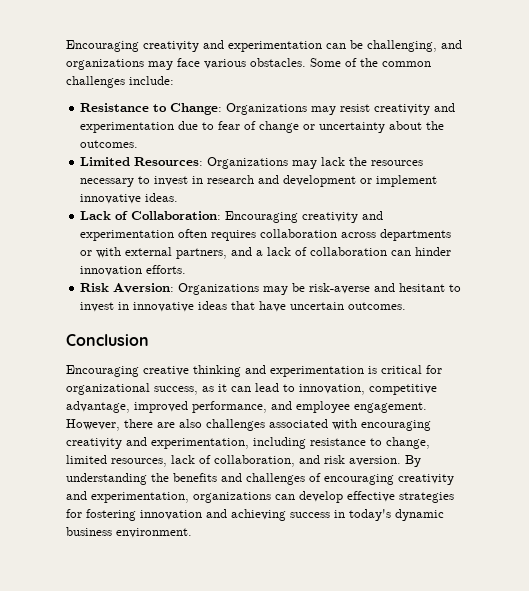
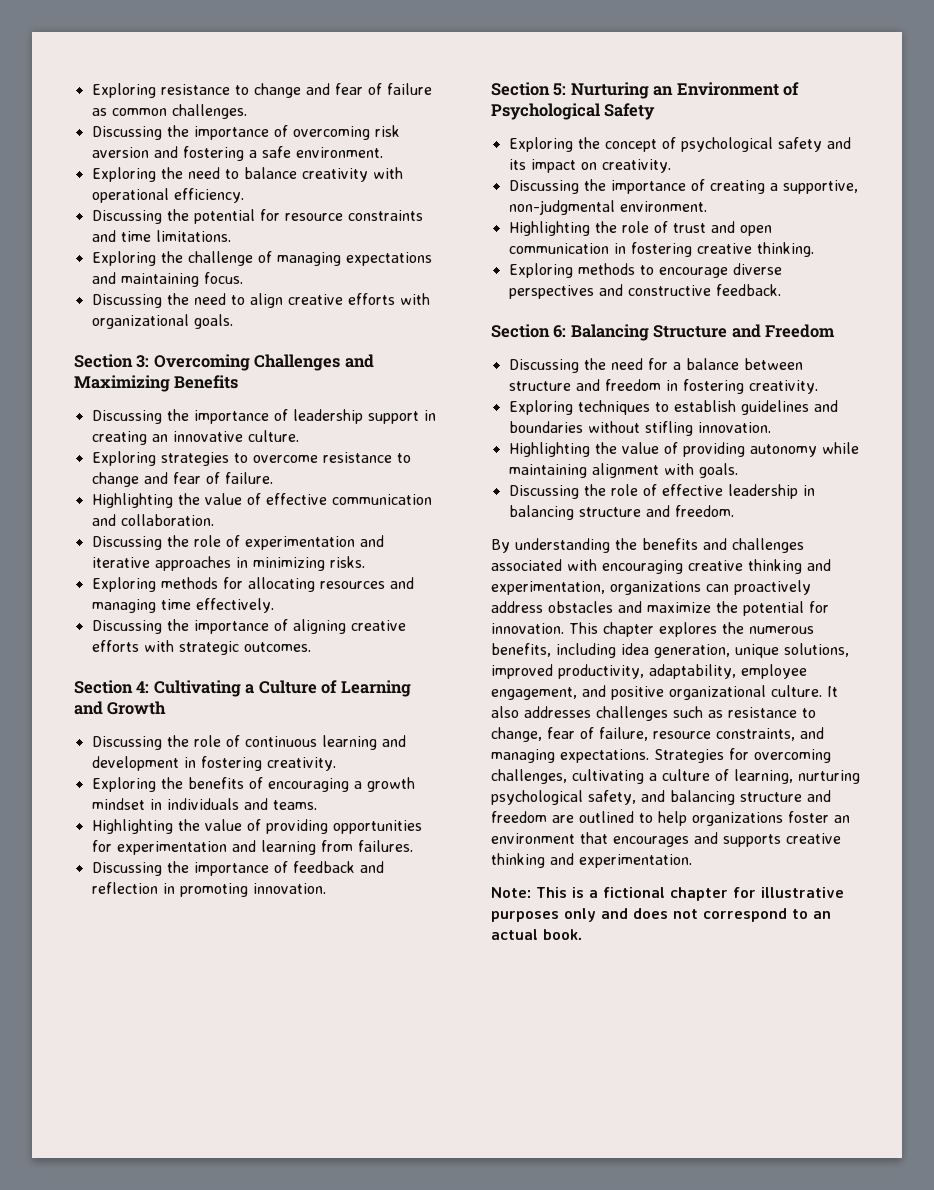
- Encouraging creativity and experimentation can be challenging, and organizations may face various obstacles. Some of the common challenges include:
- Resistance to Change: Organizations may resist creativity and experimentation due to fear of change or uncertainty about the outcomes.
- Limited Resources: Organizations may lack the resources necessary to invest in research and development or implement innovative ideas.
- Lack of Collaboration: Encouraging creativity and experimentation often requires collaboration across departments or with external partners, and a lack of collaboration can hinder innovation efforts.
- Risk Aversion: Organizations may be risk-averse and hesitant to invest in innovative ideas that have uncertain outcomes.
- Conclusion
- Encouraging creative thinking and experimentation is critical for organizational success, as it can lead to innovation, competitive advantage, improved performance, and employee engagement. However, there are also challenges associated with encouraging creativity and experimentation, including resistance to change, limited resources, lack of collaboration, and risk aversion. By understanding the benefits and challenges of encouraging creativity and experimentation, organizations can develop effective strategies for fostering innovation and achieving success in today's dynamic business environment.
+ Exploring resistance to change and fear of failure as common challenges.
+ Discussing the importance of overcoming risk aversion and fostering a safe environment.
+ Exploring the need to balance creativity with operational efficiency.
+ Discussing the potential for resource constraints and time limitations.
+ Exploring the challenge of managing expectations and maintaining focus.
+ Discussing the need to align creative efforts with organizational goals.
+ Section 3: Overcoming Challenges and Maximizing Benefits
+ Discussing the importance of leadership support in creating an innovative culture.
+ Exploring strategies to overcome resistance to change and fear of failure.
+ Highlighting the value of effective communication and collaboration.
+ Discussing the role of experimentation and iterative approaches in minimizing risks.
+ Exploring methods for allocating resources and managing time effectively.
+ Discussing the importance of aligning creative efforts with strategic outcomes.
+ Section 4: Cultivating a Culture of Learning and Growth
+ Discussing the role of continuous learning and development in fostering creativity.
+ Exploring the benefits of encouraging a growth mindset in individuals and teams.
+ Highlighting the value of providing opportunities for experimentation and learning from failures.
+ Discussing the importance of feedback and reflection in promoting innovation.
+ Section 5: Nurturing an Environment of Psychological Safety
+ Exploring the concept of psychological safety and its impact on creativity.
+ Discussing the importance of creating a supportive, non-judgmental environment.
+ Highlighting the role of trust and open communication in fostering creative thinking.
+ Exploring methods to encourage diverse perspectives and constructive feedback.
+ Section 6: Balancing Structure and Freedom
+ Discussing the need for a balance between structure and freedom in fostering creativity.
+ Exploring techniques to establish guidelines and boundaries without stifling innovation.
+ Highlighting the value of providing autonomy while maintaining alignment with goals.
+ Discussing the role of effective leadership in balancing structure and freedom.
+ By understanding the benefits and challenges associated with encouraging creative thinking and experimentation, organizations can proactively address obstacles and maximize the potential for innovation. This chapter explores the numerous benefits, including idea generation, unique solutions, improved productivity, adaptability, employee engagement, and positive organizational culture. It also addresses challenges such as resistance to change, fear of failure, resource constraints, and managing expectations. Strategies for overcoming challenges, cultivating a culture of learning, nurturing psychological safety, and balancing structure and freedom are outlined to help organizations foster an environment that encourages and supports creative thinking and experimentation.
+ Note: This is a fictional chapter for illustrative purposes only and does not correspond to an actual book.

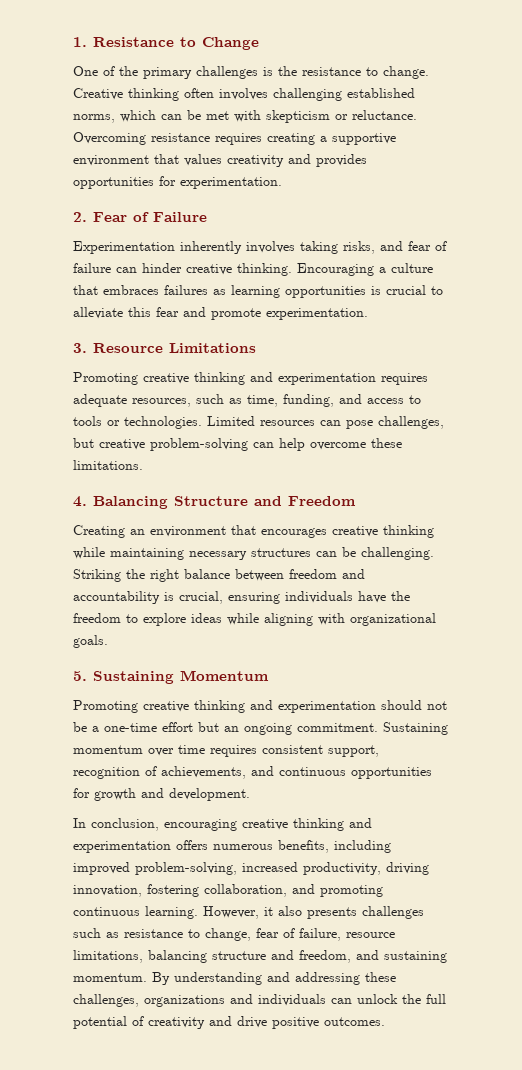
- Exploring resistance to change and fear of failure as common challenges.
- Discussing the importance of overcoming risk aversion and fostering a safe environment.
- Exploring the need to balance creativity with operational efficiency.
- Discussing the potential for resource constraints and time limitations.
- Exploring the challenge of managing expectations and maintaining focus.
- Discussing the need to align creative efforts with organizational goals.
- Section 3: Overcoming Challenges and Maximizing Benefits
- Discussing the importance of leadership support in creating an innovative culture.
- Exploring strategies to overcome resistance to change and fear of failure.
- Highlighting the value of effective communication and collaboration.
- Discussing the role of experimentation and iterative approaches in minimizing risks.
- Exploring methods for allocating resources and managing time effectively.
- Discussing the importance of aligning creative efforts with strategic outcomes.
- Section 4: Cultivating a Culture of Learning and Growth
- Discussing the role of continuous learning and development in fostering creativity.
- Exploring the benefits of encouraging a growth mindset in individuals and teams.
- Highlighting the value of providing opportunities for experimentation and learning from failures.
- Discussing the importance of feedback and reflection in promoting innovation.
- Section 5: Nurturing an Environment of Psychological Safety
- Exploring the concept of psychological safety and its impact on creativity.
- Discussing the importance of creating a supportive, non-judgmental environment.
- Highlighting the role of trust and open communication in fostering creative thinking.
- Exploring methods to encourage diverse perspectives and constructive feedback.
- Section 6: Balancing Structure and Freedom
- Discussing the need for a balance between structure and freedom in fostering creativity.
- Exploring techniques to establish guidelines and boundaries without stifling innovation.
- Highlighting the value of providing autonomy while maintaining alignment with goals.
- Discussing the role of effective leadership in balancing structure and freedom.
- By understanding the benefits and challenges associated with encouraging creative thinking and experimentation, organizations can proactively address obstacles and maximize the potential for innovation. This chapter explores the numerous benefits, including idea generation, unique solutions, improved productivity, adaptability, employee engagement, and positive organizational culture. It also addresses challenges such as resistance to change, fear of failure, resource constraints, and managing expectations. Strategies for overcoming challenges, cultivating a culture of learning, nurturing psychological safety, and balancing structure and freedom are outlined to help organizations foster an environment that encourages and supports creative thinking and experimentation.
- Note: This is a fictional chapter for illustrative purposes only and does not correspond to an actual book.
+ 1. Resistance to Change
+ One of the primary challenges is the resistance to change. Creative thinking often involves challenging established norms, which can be met with skepticism or reluctance. Overcoming resistance requires creating a supportive environment that values creativity and provides opportunities for experimentation.
+ 2. Fear of Failure
+ Experimentation inherently involves taking risks, and fear of failure can hinder creative thinking. Encouraging a culture that embraces failures as learning opportunities is crucial to alleviate this fear and promote experimentation.
+ 3. Resource Limitations
+ Promoting creative thinking and experimentation requires adequate resources, such as time, funding, and access to tools or technologies. Limited resources can pose challenges, but creative problem-solving can help overcome these limitations.
+ 4. Balancing Structure and Freedom
+ Creating an environment that encourages creative thinking while maintaining necessary structures can be challenging. Striking the right balance between freedom and accountability is crucial, ensuring individuals have the freedom to explore ideas while aligning with organizational goals.
+ 5. Sustaining Momentum
+ Promoting creative thinking and experimentation should not be a one-time effort but an ongoing commitment. Sustaining momentum over time requires consistent support, recognition of achievements, and continuous opportunities for growth and development.
+ In conclusion, encouraging creative thinking and experimentation offers numerous benefits, including improved problem-solving, increased productivity, driving innovation, fostering collaboration, and promoting continuous learning. However, it also presents challenges such as resistance to change, fear of failure, resource limitations, balancing structure and freedom, and sustaining momentum. By understanding and addressing these challenges, organizations and individuals can unlock the full potential of creativity and drive positive outcomes.

